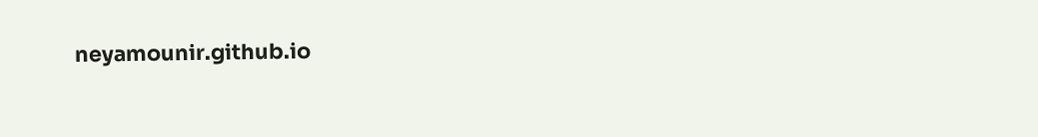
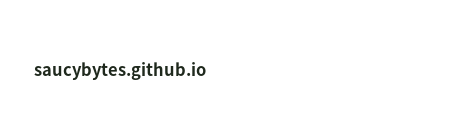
- neyamounir.github.io
+ saucybytes.github.io

